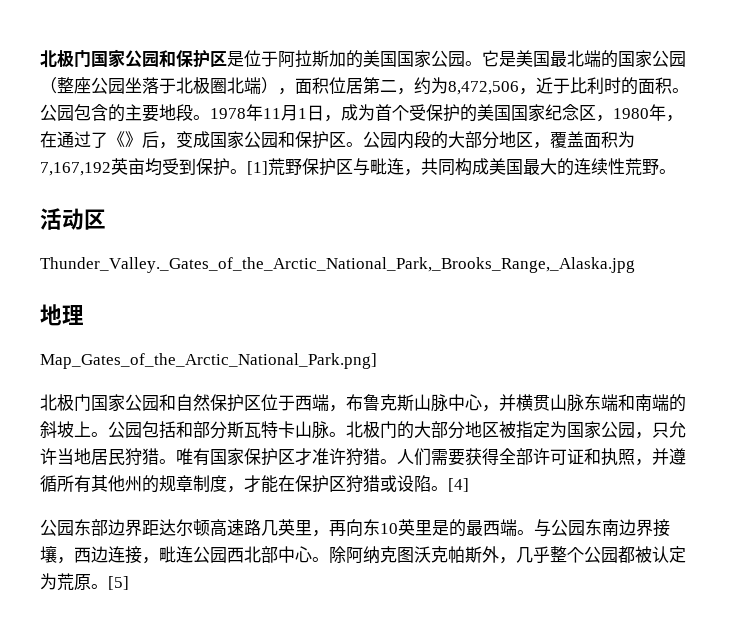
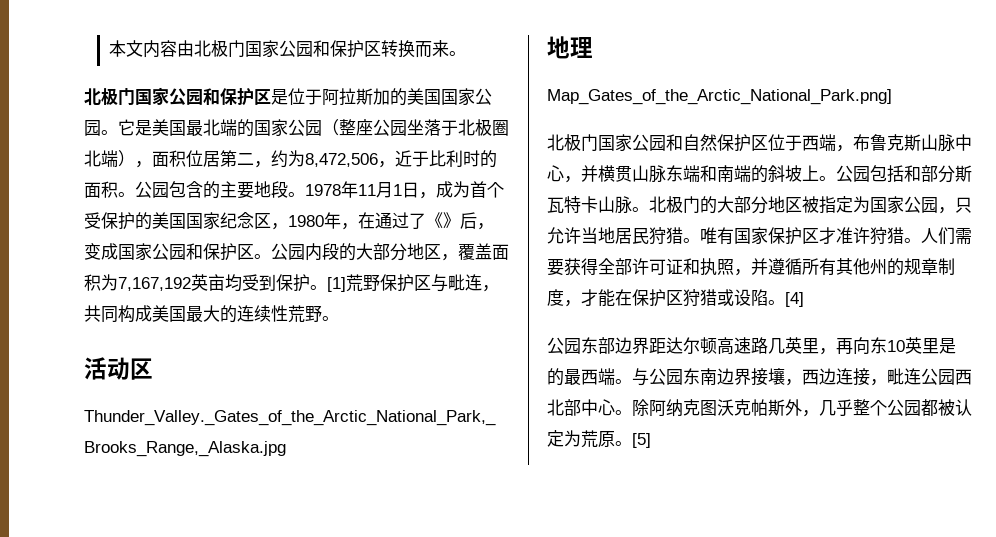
+ 本文内容由北极门国家公园和保护区转换而来。

